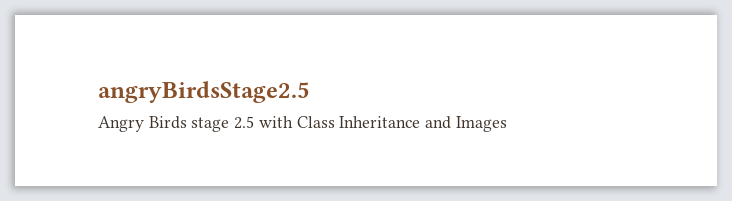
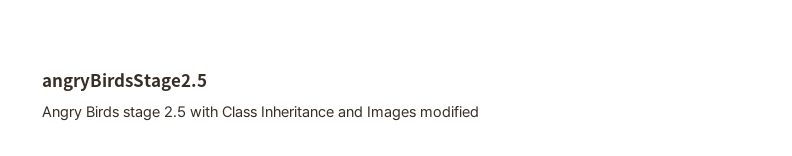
- Angry Birds stage 2.5 with Class Inheritance and Images
+ Angry Birds stage 2.5 with Class Inheritance and Images modified

